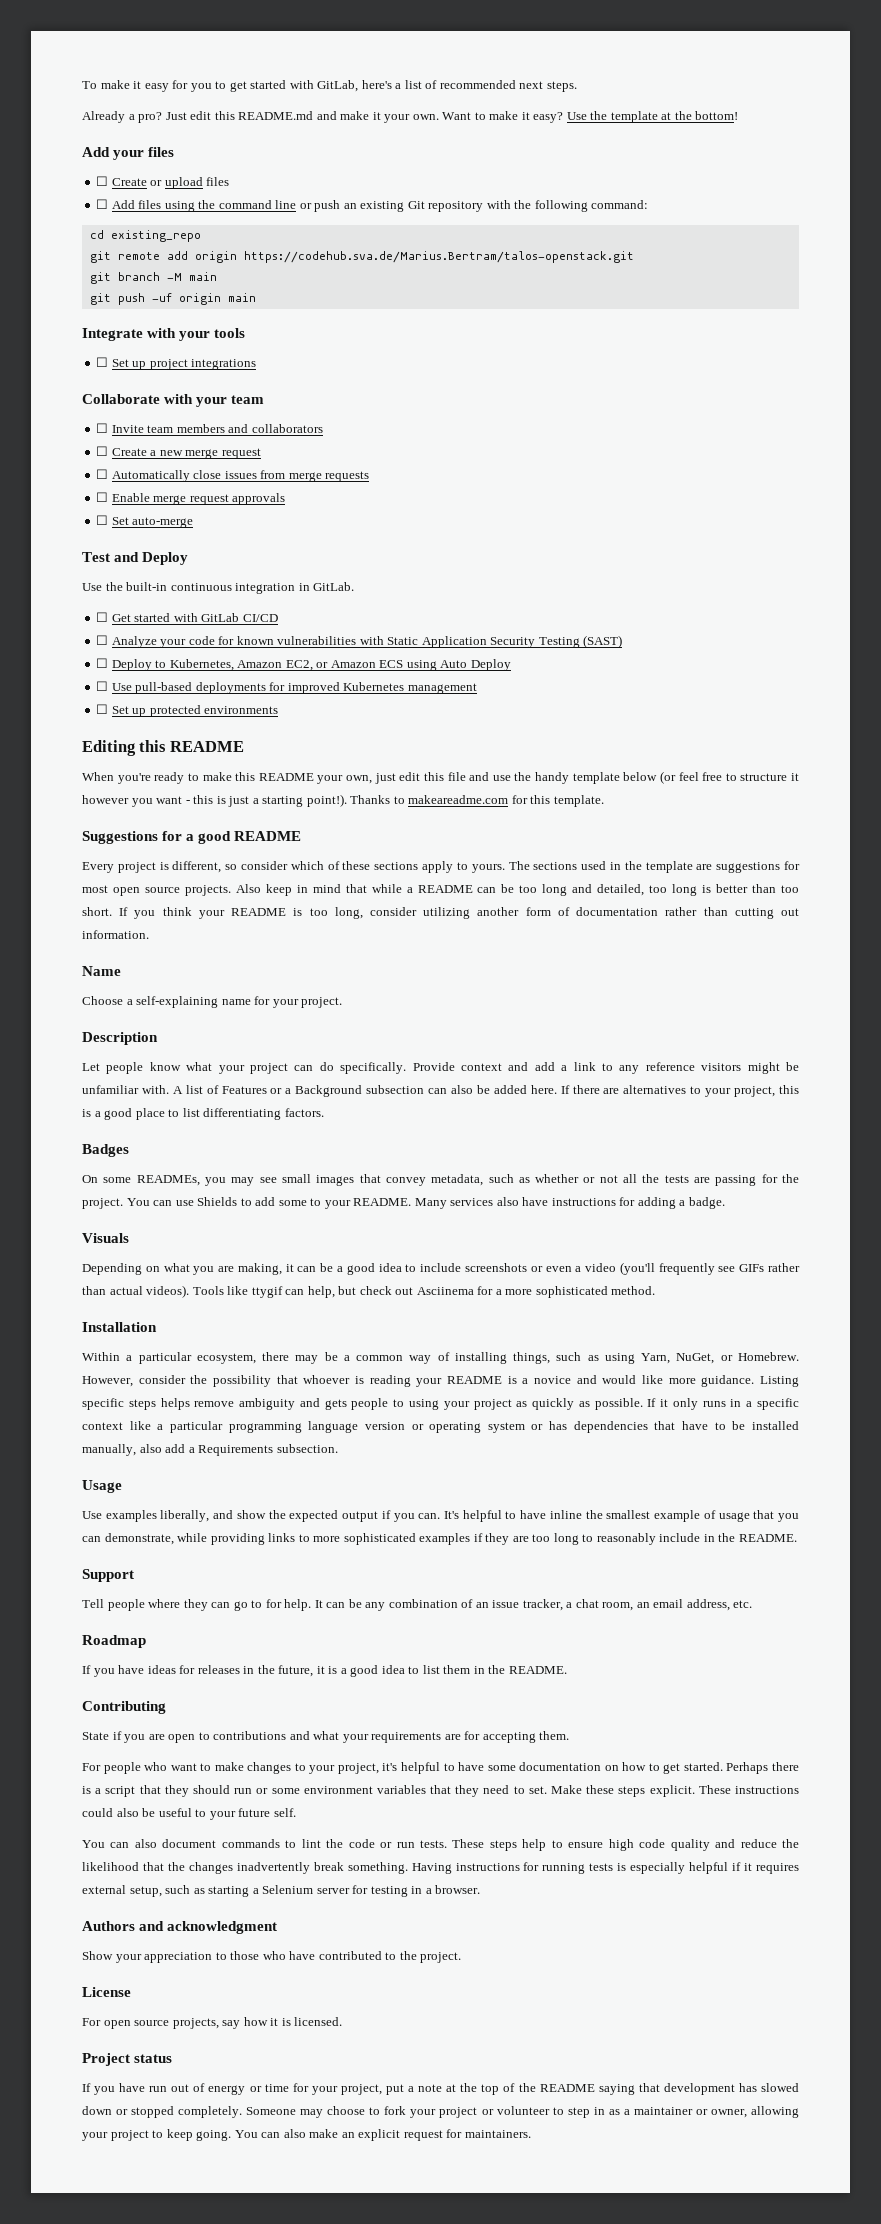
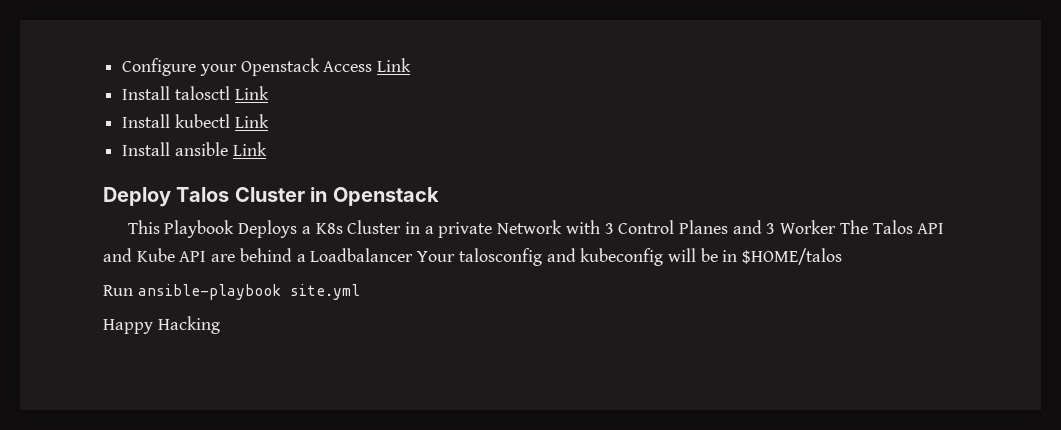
- To make it easy for you to get started with GitLab, here's a list of recommended next steps.
- Already a pro? Just edit this README.md and make it your own. Want to make it easy? Use the template at the bottom!
- Add your files
- ☐ Create or upload files
- ☐ Add files using the command line or push an existing Git repository with the following command:
- cd existing_repo
- git remote add origin https://codehub.sva.de/Marius.Bertram/talos-openstack.git
- git branch -M main
- git push -uf origin main
- Integrate with your tools
- ☐ Set up project integrations
- Collaborate with your team
- ☐ Invite team members and collaborators
- ☐ Create a new merge request
- ☐ Automatically close issues from merge requests
- ☐ Enable merge request approvals
- ☐ Set auto-merge
- Test and Deploy
- Use the built-in continuous integration in GitLab.
- ☐ Get started with GitLab CI/CD
- ☐ Analyze your code for known vulnerabilities with Static Application Security Testing (SAST)
- ☐ Deploy to Kubernetes, Amazon EC2, or Amazon ECS using Auto Deploy
- ☐ Use pull-based deployments for improved Kubernetes management
- ☐ Set up protected environments
- Editing this README
- When you're ready to make this README your own, just edit this file and use the handy template below (or feel free to structure it however you want - this is just a starting point!). Thanks to makeareadme.com for this template.
- Suggestions for a good README
- Every project is different, so consider which of these sections apply to yours. The sections used in the template are suggestions for most open source projects. Also keep in mind that while a README can be too long and detailed, too long is better than too short. If you think your README is too long, consider utilizing another form of documentation rather than cutting out information.
- Name
- Choose a self-explaining name for your project.
- Description
- Let people know what your project can do specifically. Provide context and add a link to any reference visitors might be unfamiliar with. A list of Features or a Background subsection can also be added here. If there are alternatives to your project, this is a good place to list differentiating factors.
- Badges
- On some READMEs, you may see small images that convey metadata, such as whether or not all the tests are passing for the project. You can use Shields to add some to your README. Many services also have instructions for adding a badge.
- Visuals
- Depending on what you are making, it can be a good idea to include screenshots or even a video (you'll frequently see GIFs rather than actual videos). Tools like ttygif can help, but check out Asciinema for a more sophisticated method.
- Installation
- Within a particular ecosystem, there may be a common way of installing things, such as using Yarn, NuGet, or Homebrew. However, consider the possibility that whoever is reading your README is a novice and would like more guidance. Listing specific steps helps remove ambiguity and gets people to using your project as quickly as possible. If it only runs in a specific context like a particular programming language version or operating system or has dependencies that have to be installed manually, also add a Requirements subsection.
- Usage
- Use examples liberally, and show the expected output if you can. It's helpful to have inline the smallest example of usage that you can demonstrate, while providing links to more sophisticated examples if they are too long to reasonably include in the README.
- Support
- Tell people where they can go to for help. It can be any combination of an issue tracker, a chat room, an email address, etc.
- Roadmap
- If you have ideas for releases in the future, it is a good idea to list them in the README.
- Contributing
- State if you are open to contributions and what your requirements are for accepting them.
- For people who want to make changes to your project, it's helpful to have some documentation on how to get started. Perhaps there is a script that they should run or some environment variables that they need to set. Make these steps explicit. These instructions could also be useful to your future self.
- You can also document commands to lint the code or run tests. These steps help to ensure high code quality and reduce the likelihood that the changes inadvertently break something. Having instructions for running tests is especially helpful if it requires external setup, such as starting a Selenium server for testing in a browser.
- Authors and acknowledgment
- Show your appreciation to those who have contributed to the project.
- License
- For open source projects, say how it is licensed.
- Project status
- If you have run out of energy or time for your project, put a note at the top of the README saying that development has slowed down or stopped completely. Someone may choose to fork your project or volunteer to step in as a maintainer or owner, allowing your project to keep going. You can also make an explicit request for maintainers.
+ Configure your Openstack Access Link
+ Install talosctl Link
+ Install kubectl Link
+ Install ansible Link
+ Deploy Talos Cluster in Openstack
+ This Playbook Deploys a K8s Cluster in a private Network with 3 Control Planes and 3 Worker The Talos API and Kube API are behind a Loadbalancer Your talosconfig and kubeconfig will be in $HOME/talos
+ Run ansible-playbook site.yml
+ Happy Hacking

